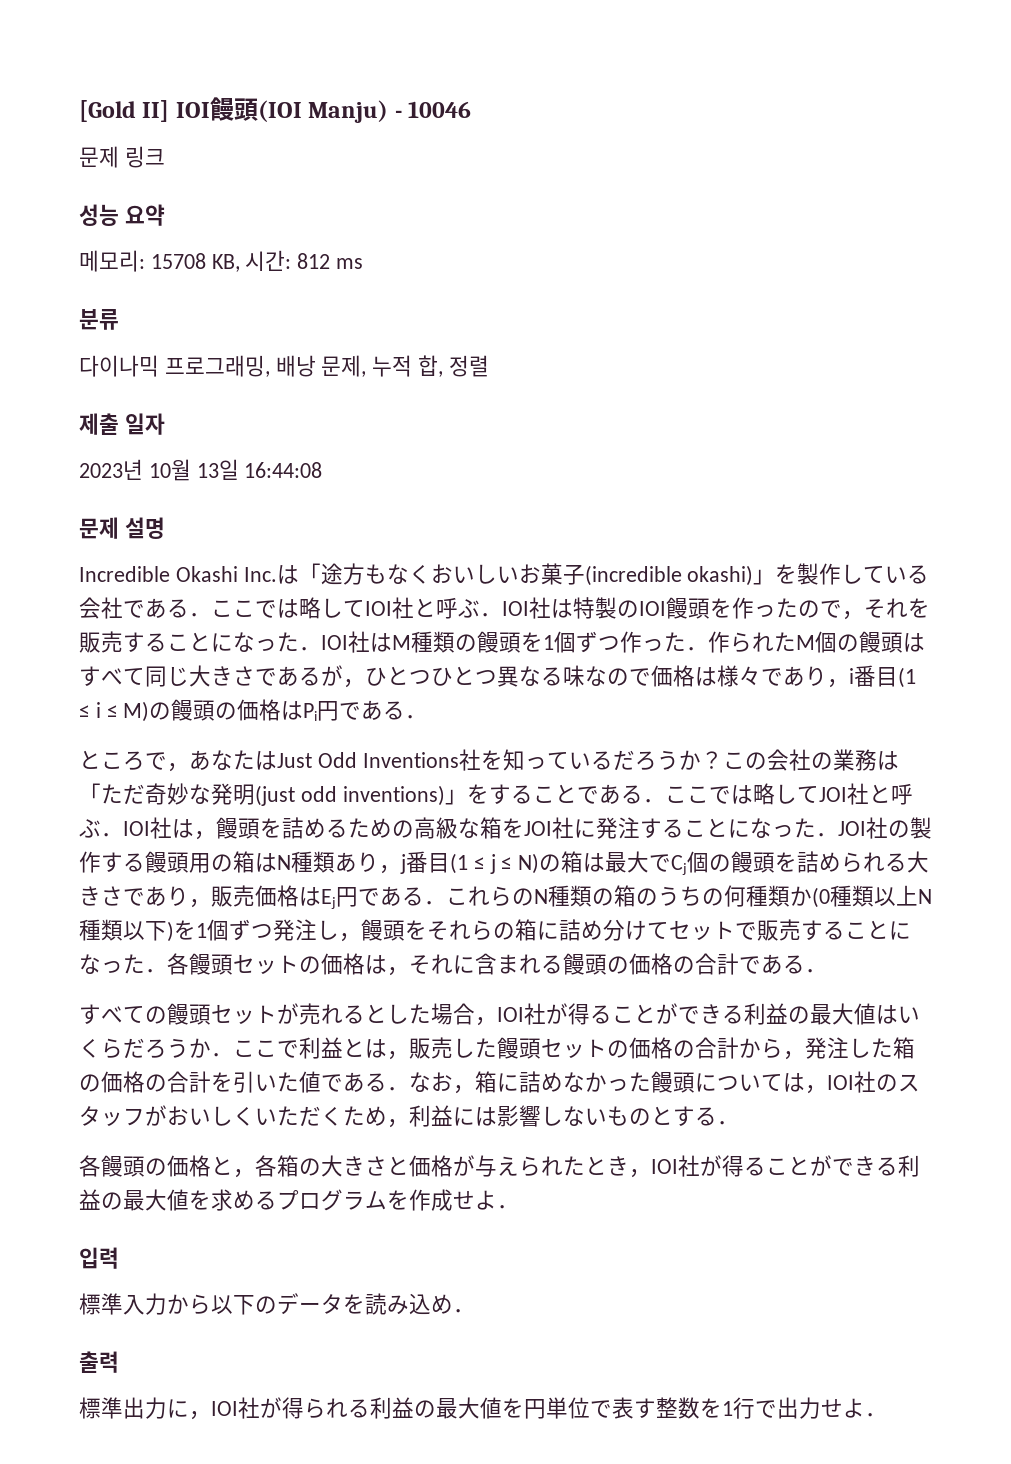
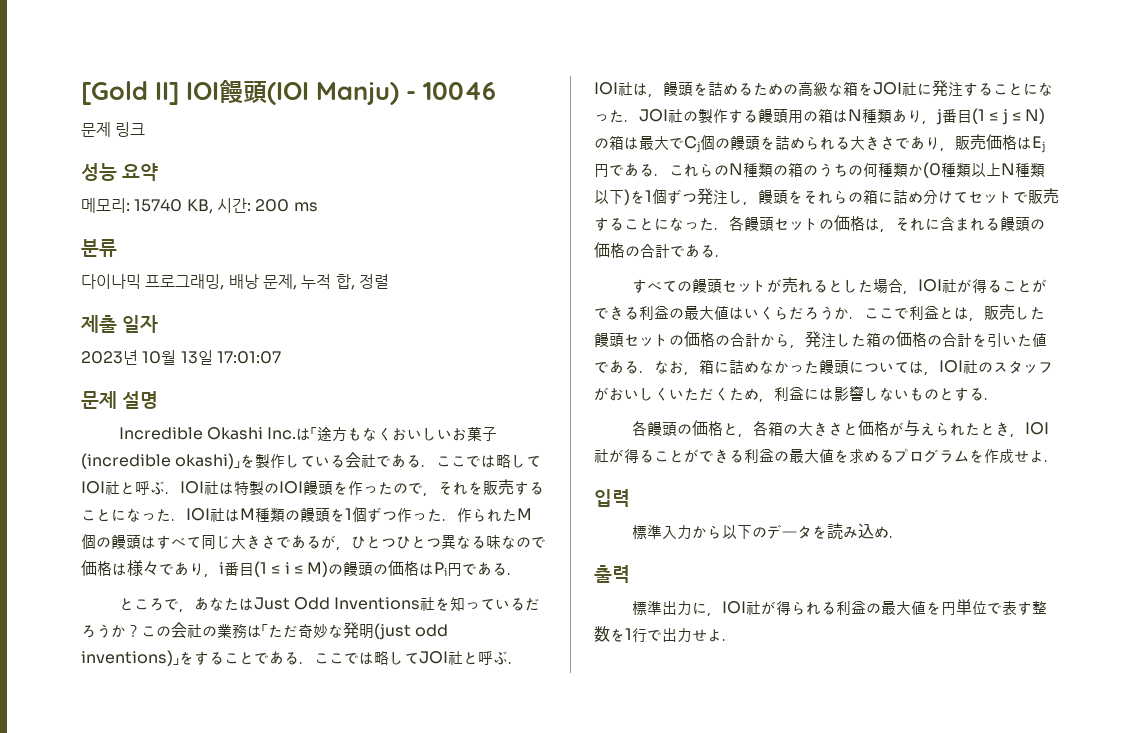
- 메모리: 15708 KB, 시간: 812 ms
+ 메모리: 15740 KB, 시간: 200 ms
- 2023년 10월 13일 16:44:08
+ 2023년 10월 13일 17:01:07

